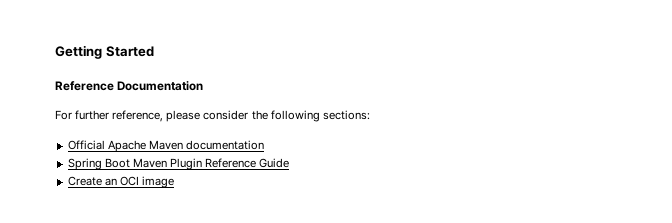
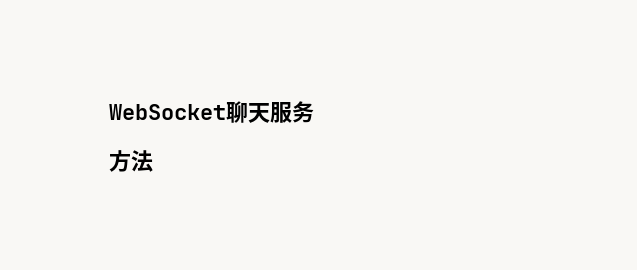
- Getting Started
- Reference Documentation
- For further reference, please consider the following sections:
- Official Apache Maven documentation
- Spring Boot Maven Plugin Reference Guide
- Create an OCI image
+ WebSocket聊天服务
+ 方法

